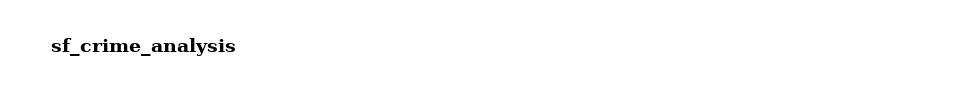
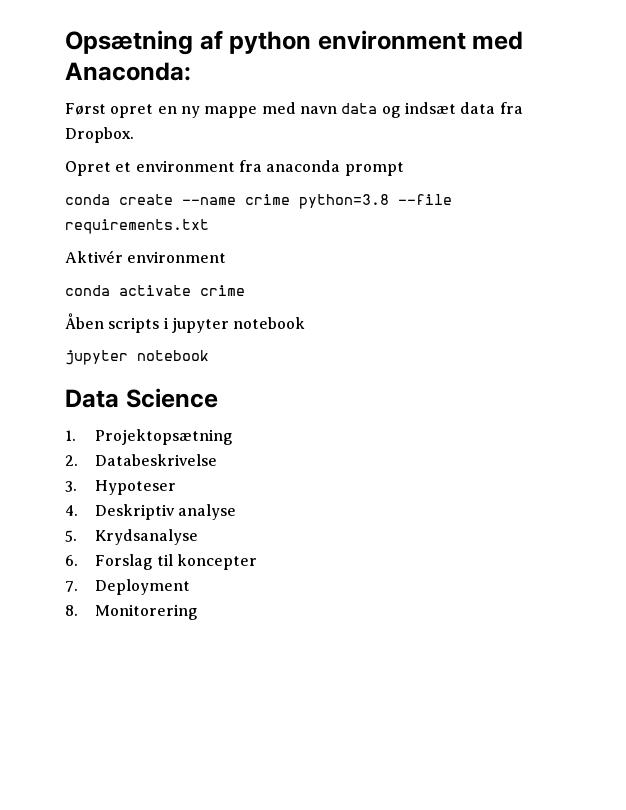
- sf_crime_analysis
+ Opsætning af python environment med Anaconda:
+ Først opret en ny mappe med navn data og indsæt data fra Dropbox.
+ Opret et environment fra anaconda prompt
+ conda create --name crime python=3.8 --file requirements.txt
+ Aktivér environment
+ conda activate crime
+ Åben scripts i jupyter notebook
+ jupyter notebook
+ Data Science
+ 1. Projektopsætning
+ 2. Databeskrivelse
+ 3. Hypoteser
+ 4. Deskriptiv analyse
+ 5. Krydsanalyse
+ 6. Forslag til koncepter
+ 7. Deployment
+ 8. Monitorering

